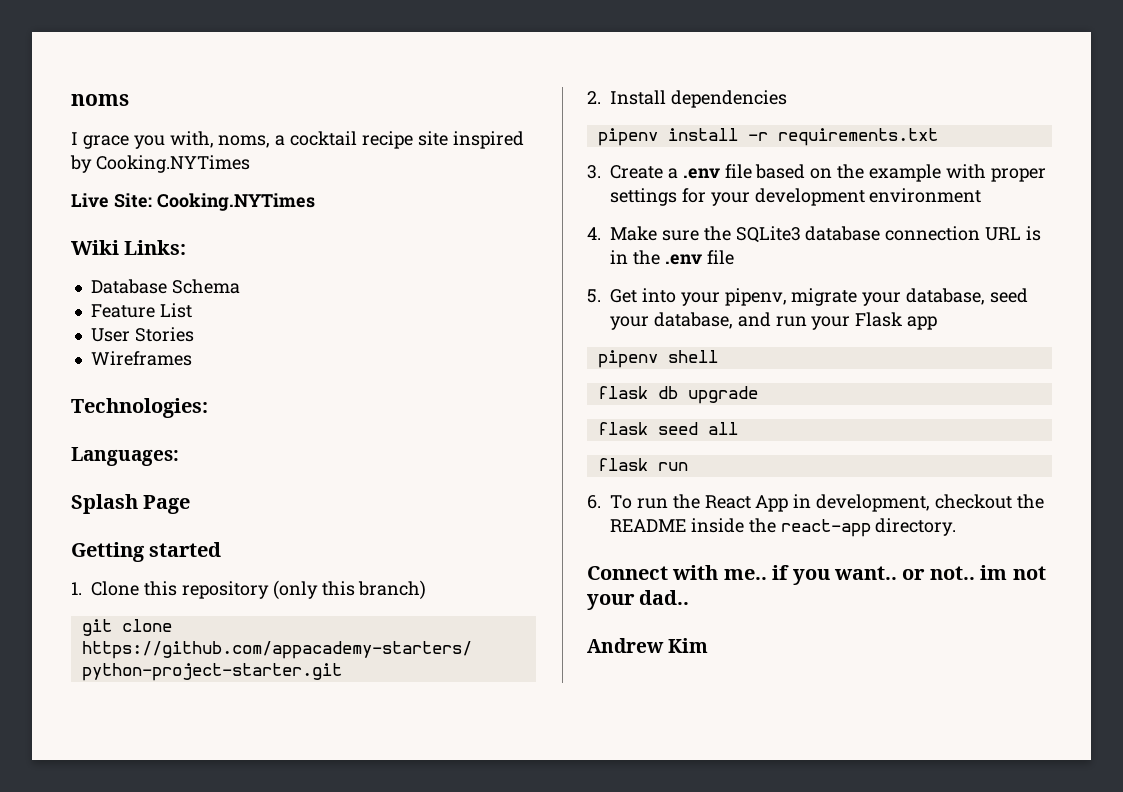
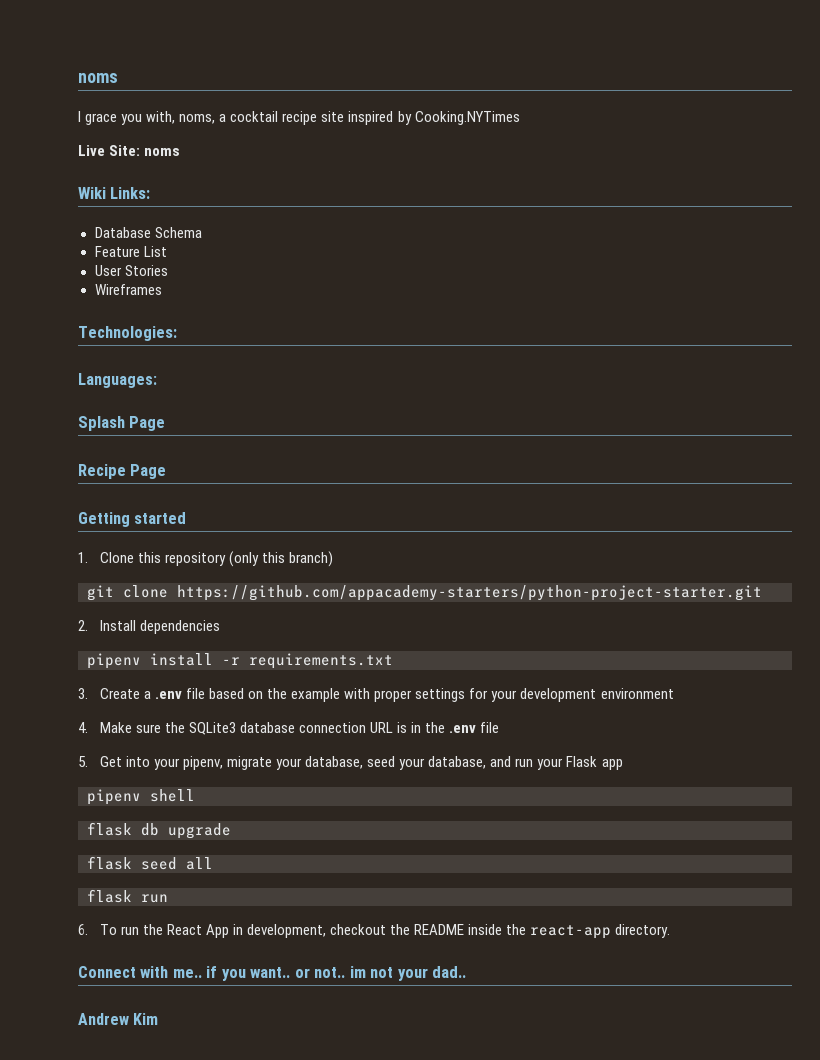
- Live Site: Cooking.NYTimes
+ Live Site: noms
+ Recipe Page

